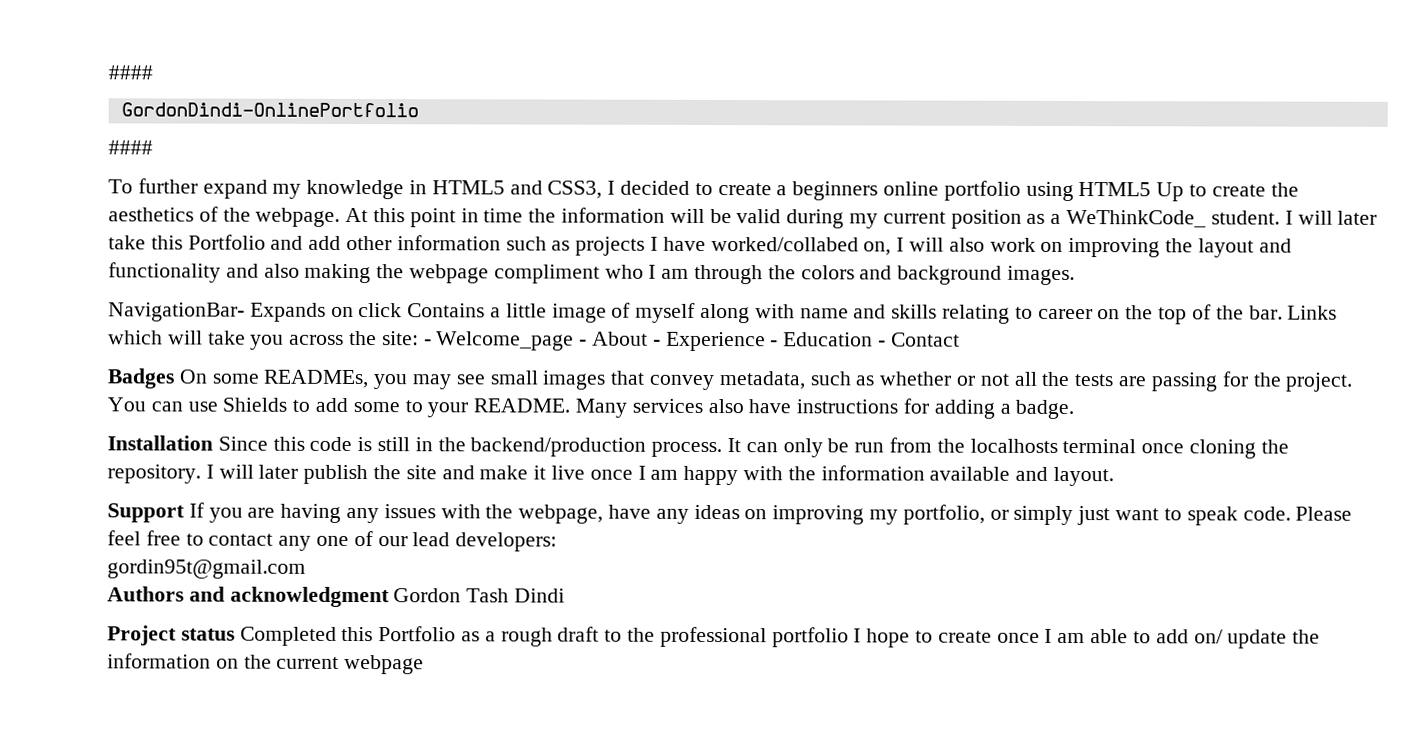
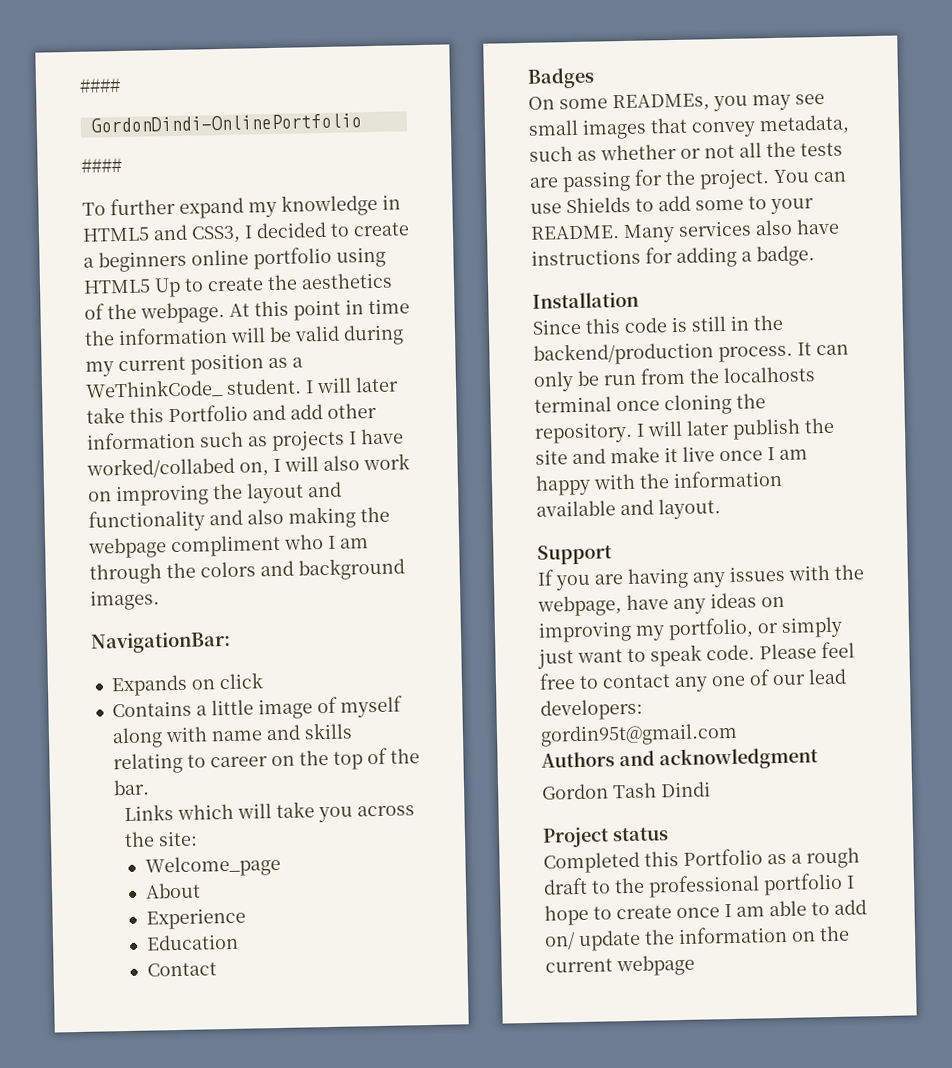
- NavigationBar- Expands on click Contains a little image of myself along with name and skills relating to career on the top of the bar. Links which will take you across the site: - Welcome_page - About - Experience - Education - Contact
+ NavigationBar:
+ Expands on click
+ Contains a little image of myself along with name and skills relating to career on the top of the bar.
+ Links which will take you across the site:
+ Welcome_page
+ About
+ Experience
+ Education
+ Contact
- Badges On some READMEs, you may see small images that convey metadata, such as whether or not all the tests are passing for the project.
+ Badges
+ On some READMEs, you may see small images that convey metadata, such as whether or not all the tests are passing for the project.
- Installation Since this code is still in the backend/production process.
+ Installation
+ Since this code is still in the backend/production process.
- Support If you are having any issues with the webpage, have any ideas on improving my portfolio, or simply just want to speak code.
+ Support
+ If you are having any issues with the webpage, have any ideas on improving my portfolio, or simply just want to speak code.
- Authors and acknowledgment Gordon Tash Dindi
+ Authors and acknowledgment
+ Gordon Tash Dindi
- Project status Completed this Portfolio as a rough draft to the professional portfolio I hope to create once I am able to add on/ update the information on the current webpage
+ Project status
+ Completed this Portfolio as a rough draft to the professional portfolio I hope to create once I am able to add on/ update the information on the current webpage

